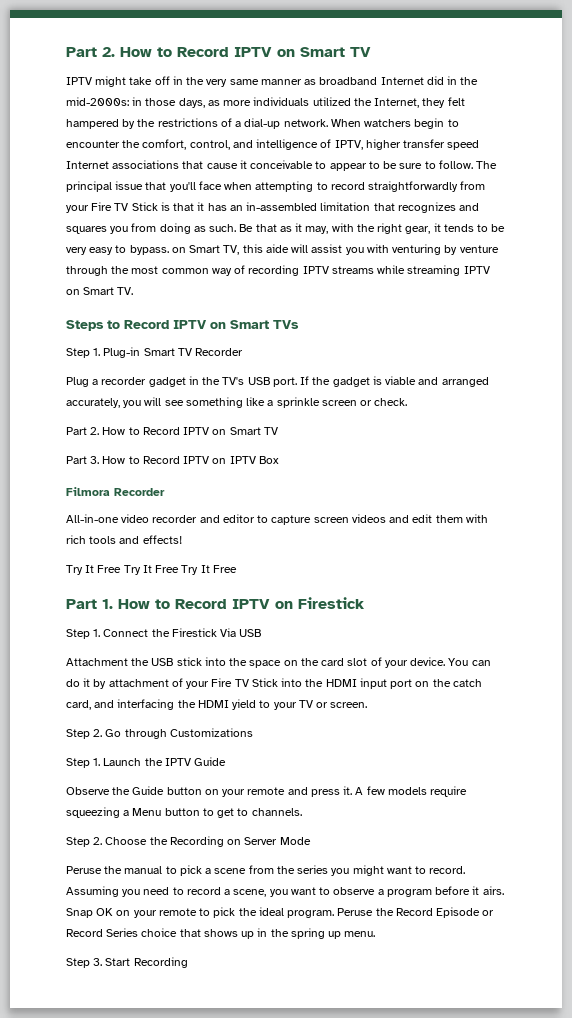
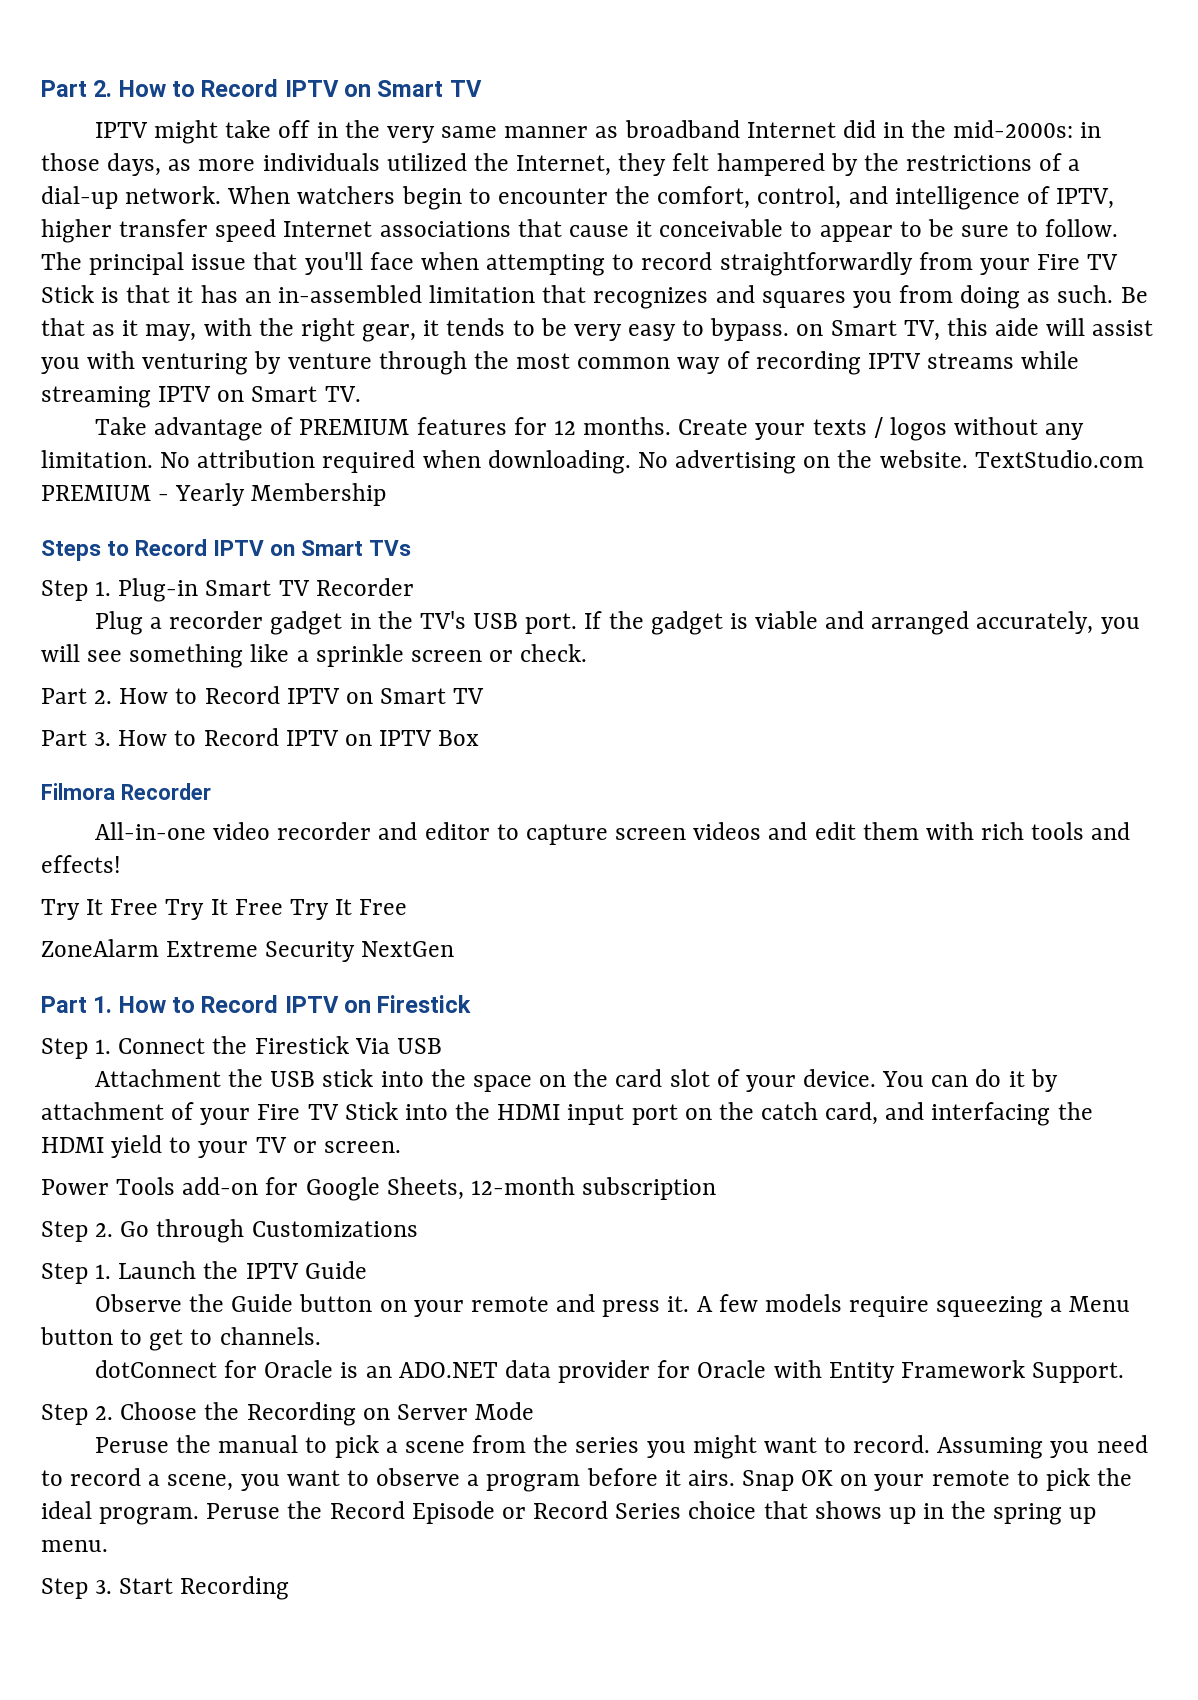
+ Take advantage of PREMIUM features for 12 months. Create your texts / logos without any limitation. No attribution required when downloading. No advertising on the website. TextStudio.com PREMIUM - Yearly Membership
+ ZoneAlarm Extreme Security NextGen
+ Power Tools add-on for Google Sheets, 12-month subscription
+ dotConnect for Oracle is an ADO.NET data provider for Oracle with Entity Framework Support.

